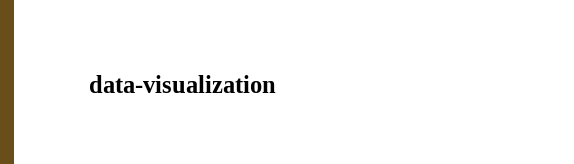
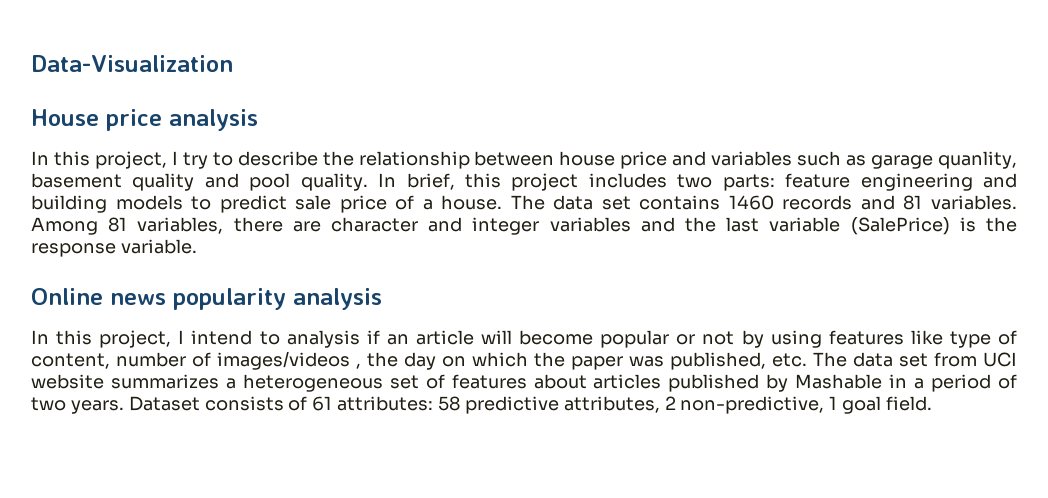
- data-visualization
+ Data-Visualization
+ House price analysis
+ In this project, I try to describe the relationship between house price and variables such as garage quanlity, basement quality and pool quality. In brief, this project includes two parts: feature engineering and building models to predict sale price of a house. The data set contains 1460 records and 81 variables. Among 81 variables, there are character and integer variables and the last variable (SalePrice) is the response variable.
+ Online news popularity analysis
+ In this project, I intend to analysis if an article will become popular or not by using features like type of content, number of images/videos , the day on which the paper was published, etc. The data set from UCI website summarizes a heterogeneous set of features about articles published by Mashable in a period of two years. Dataset consists of 61 attributes: 58 predictive attributes, 2 non-predictive, 1 goal field.

